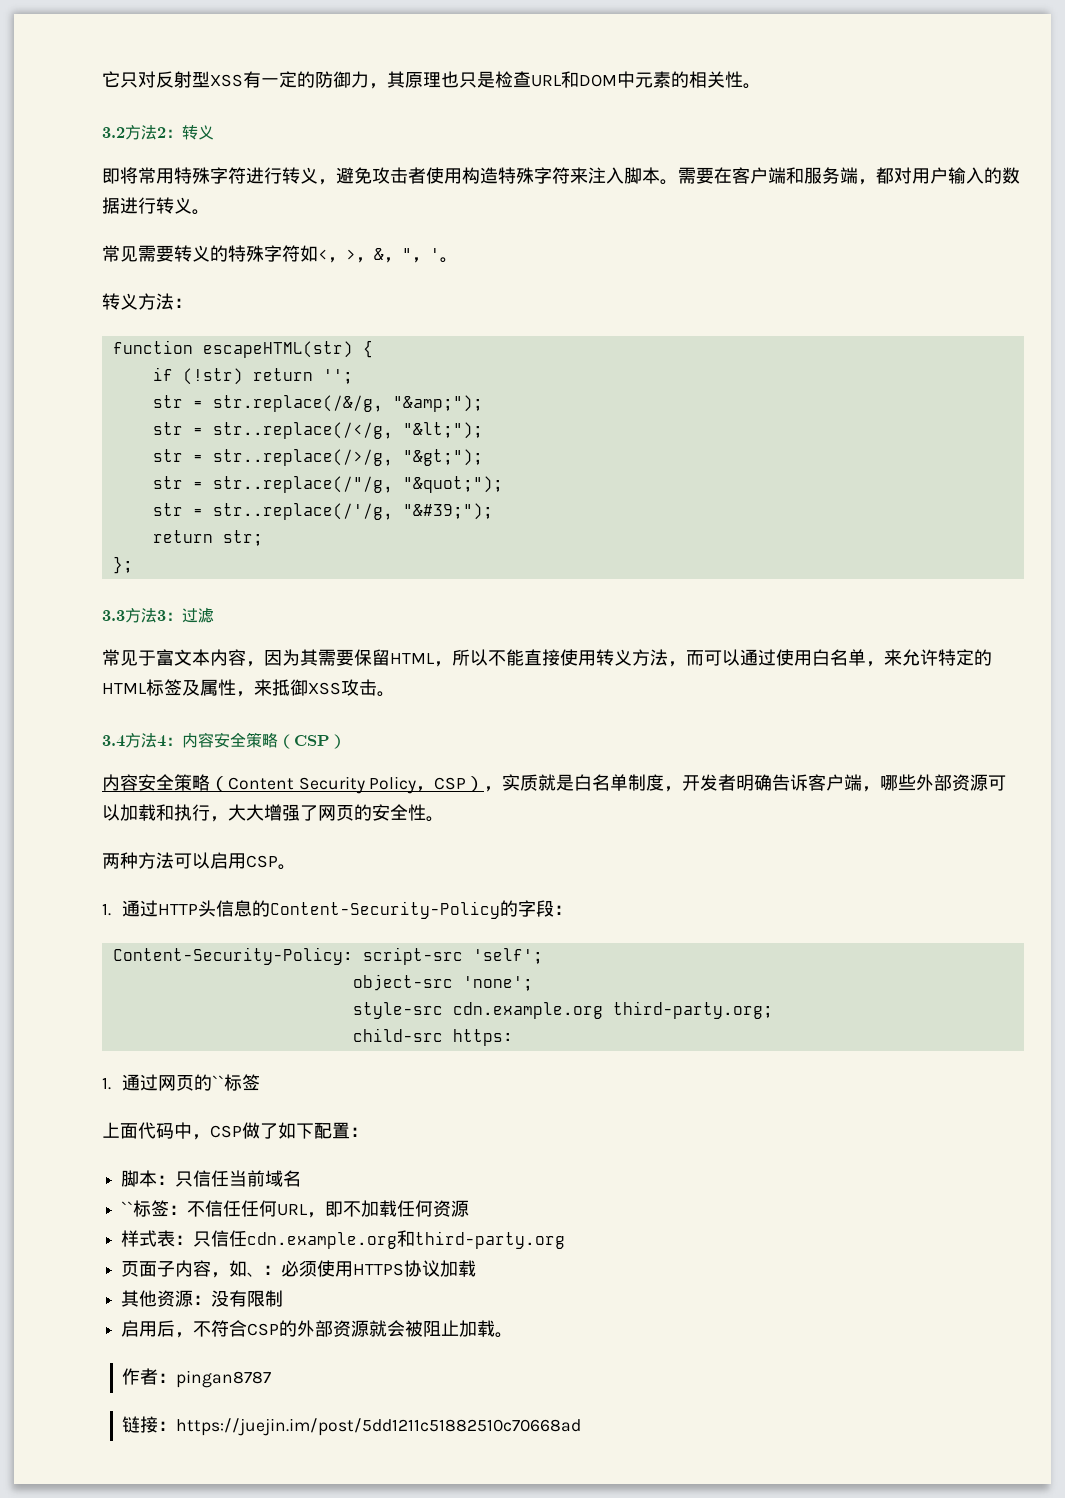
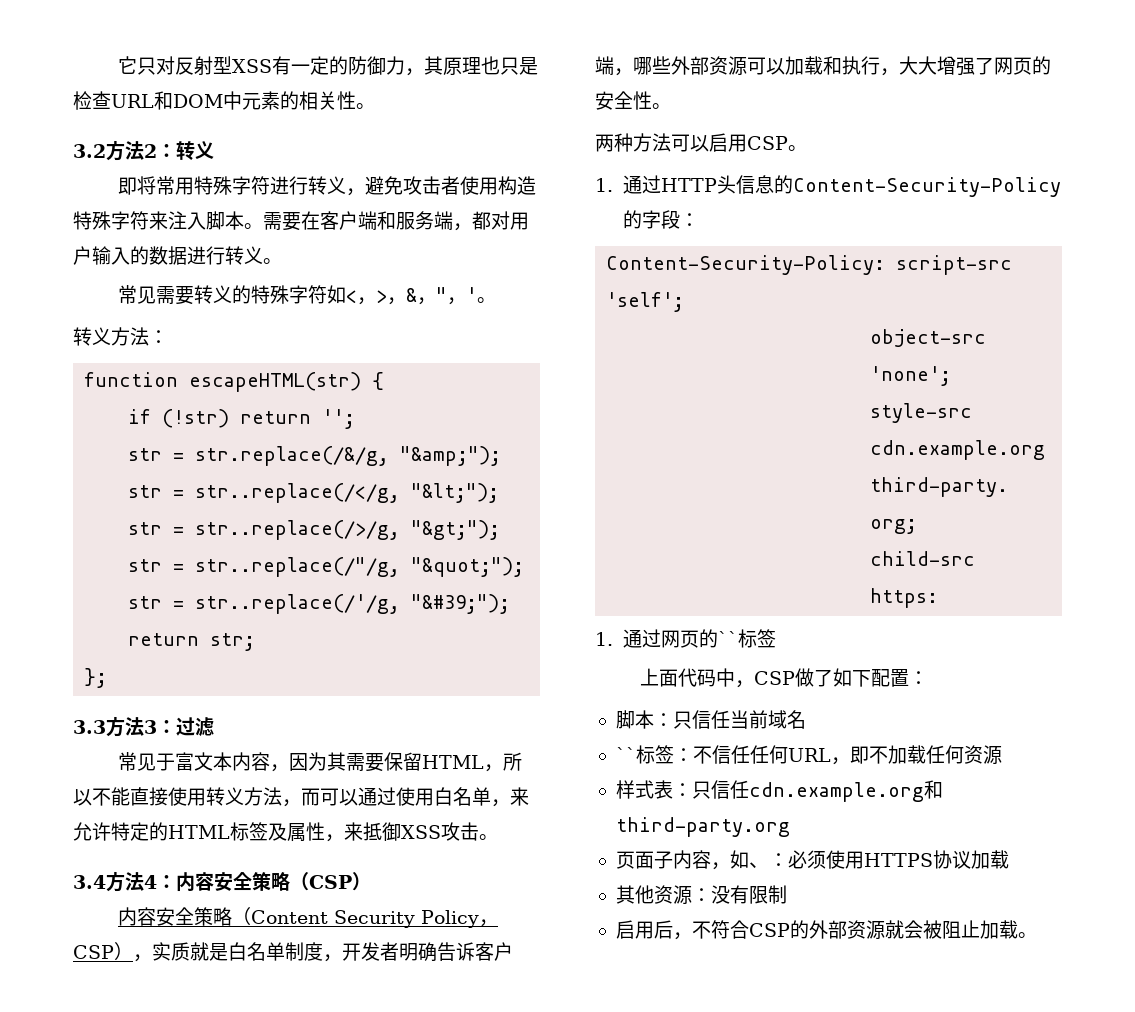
- 作者：pingan8787
- 链接：https://juejin.im/post/5dd1211c51882510c70668ad

